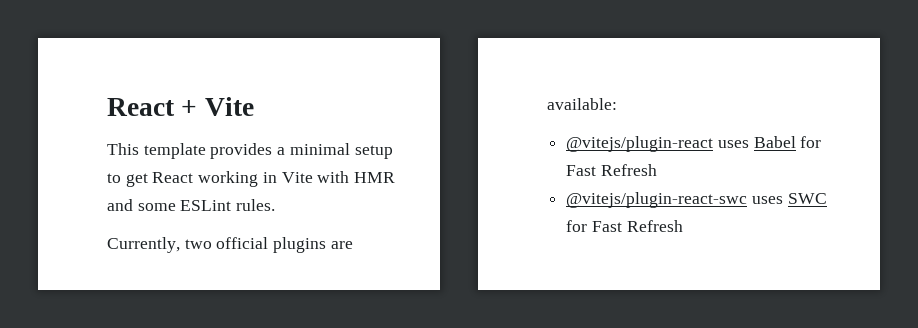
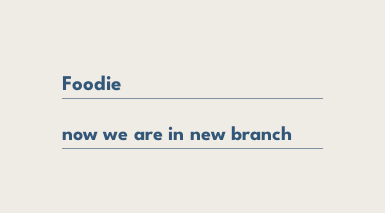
- React + Vite
- This template provides a minimal setup to get React working in Vite with HMR and some ESLint rules.
- Currently, two official plugins are available:
- @vitejs/plugin-react uses Babel for Fast Refresh
- @vitejs/plugin-react-swc uses SWC for Fast Refresh
+ Foodie
+ now we are in new branch

